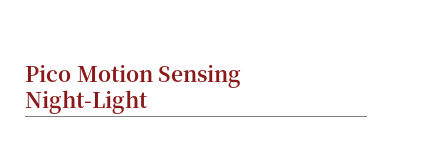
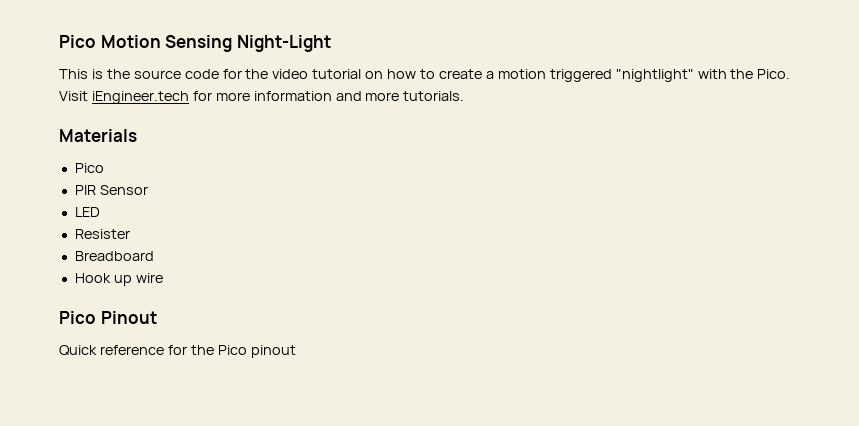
+ This is the source code for the video tutorial on how to create a motion triggered "nightlight" with the Pico. Visit iEngineer.tech for more information and more tutorials.
+ Materials
+ Pico
+ PIR Sensor
+ LED
+ Resister
+ Breadboard
+ Hook up wire
+ Pico Pinout
+ Quick reference for the Pico pinout

